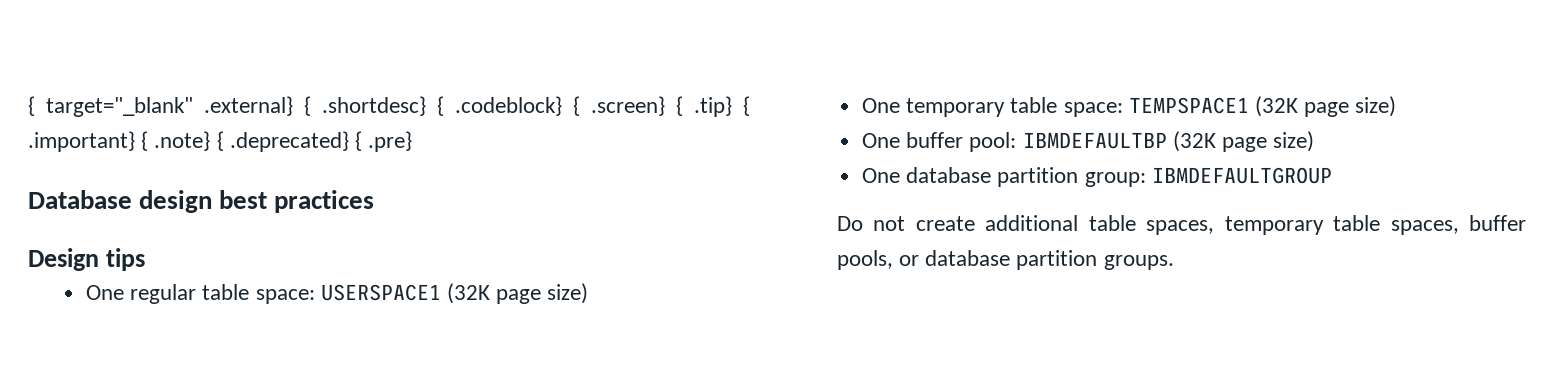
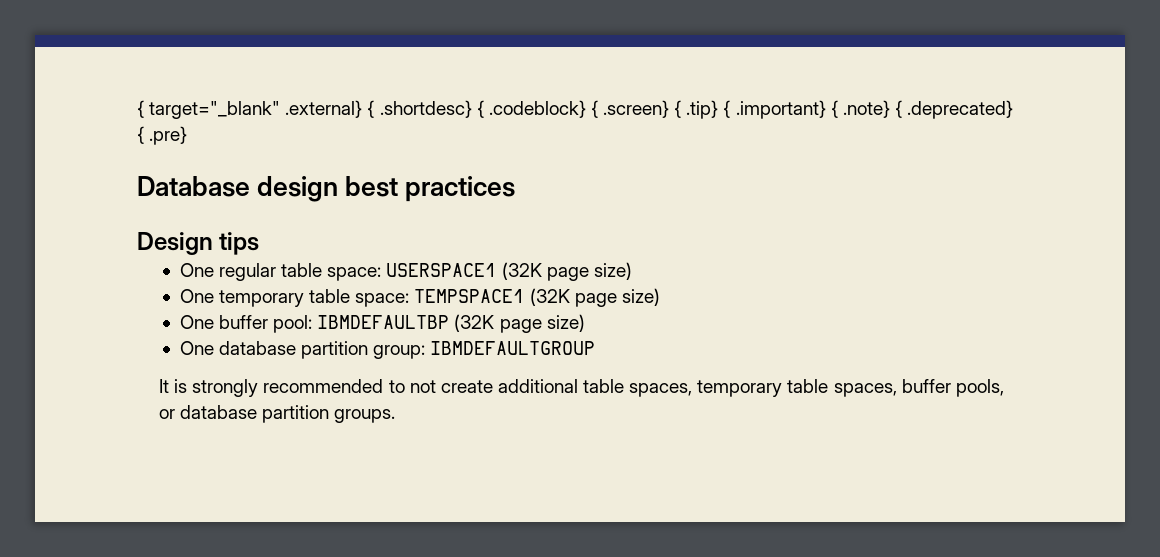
- Do not create additional table spaces, temporary table spaces, buffer pools, or database partition groups.
+ It is strongly recommended to not create additional table spaces, temporary table spaces, buffer pools, or database partition groups.

